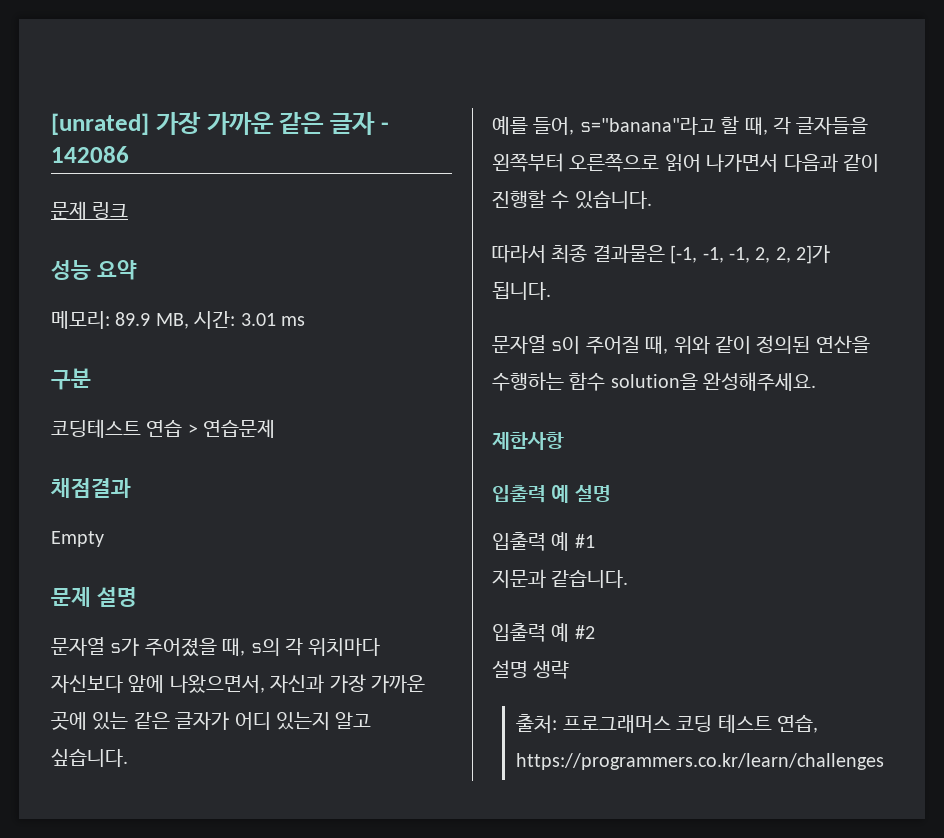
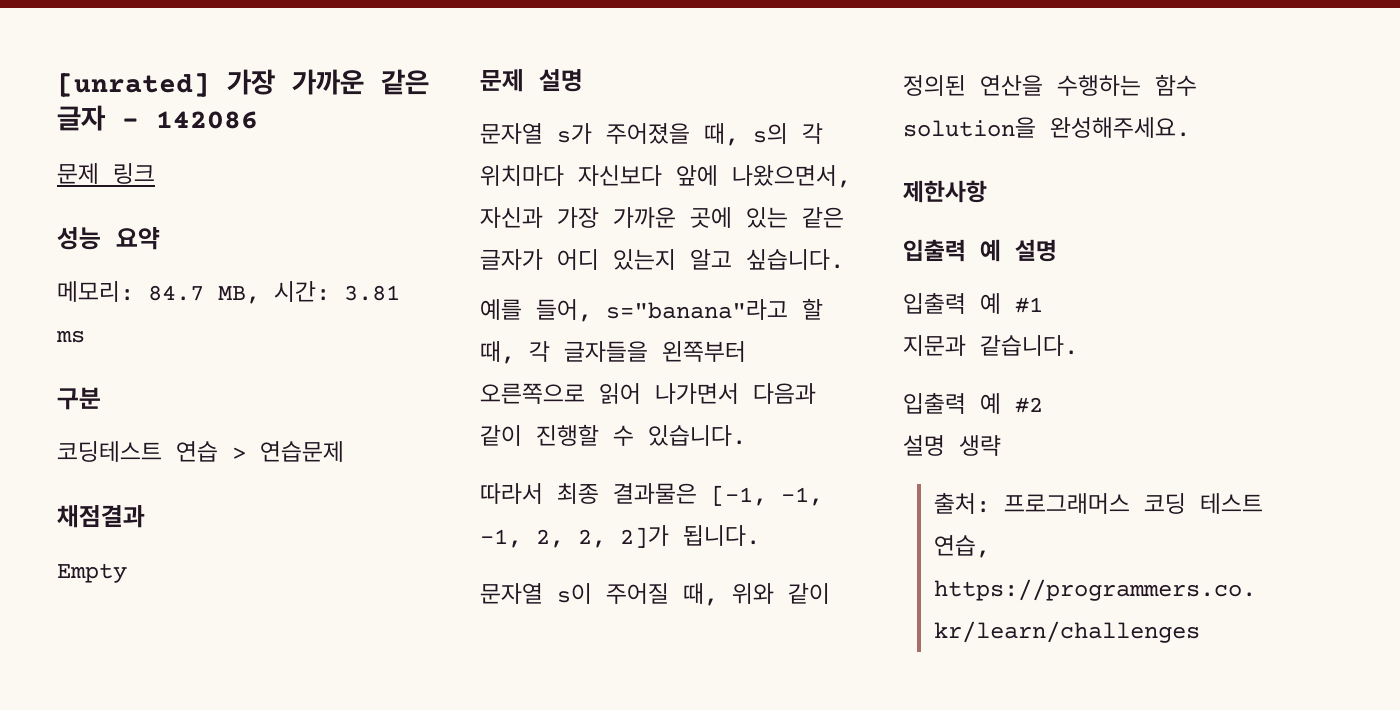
- 메모리: 89.9 MB, 시간: 3.01 ms
+ 메모리: 84.7 MB, 시간: 3.81 ms

